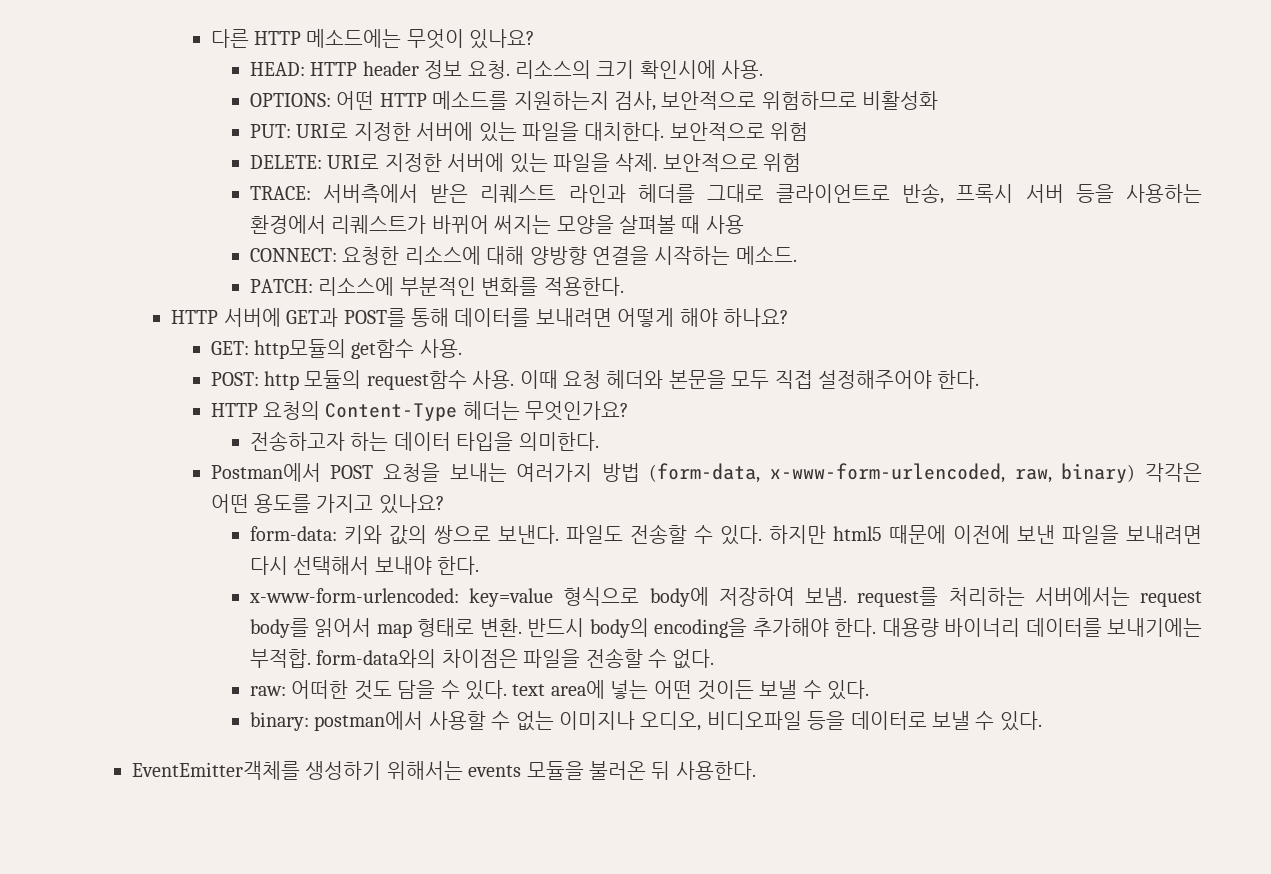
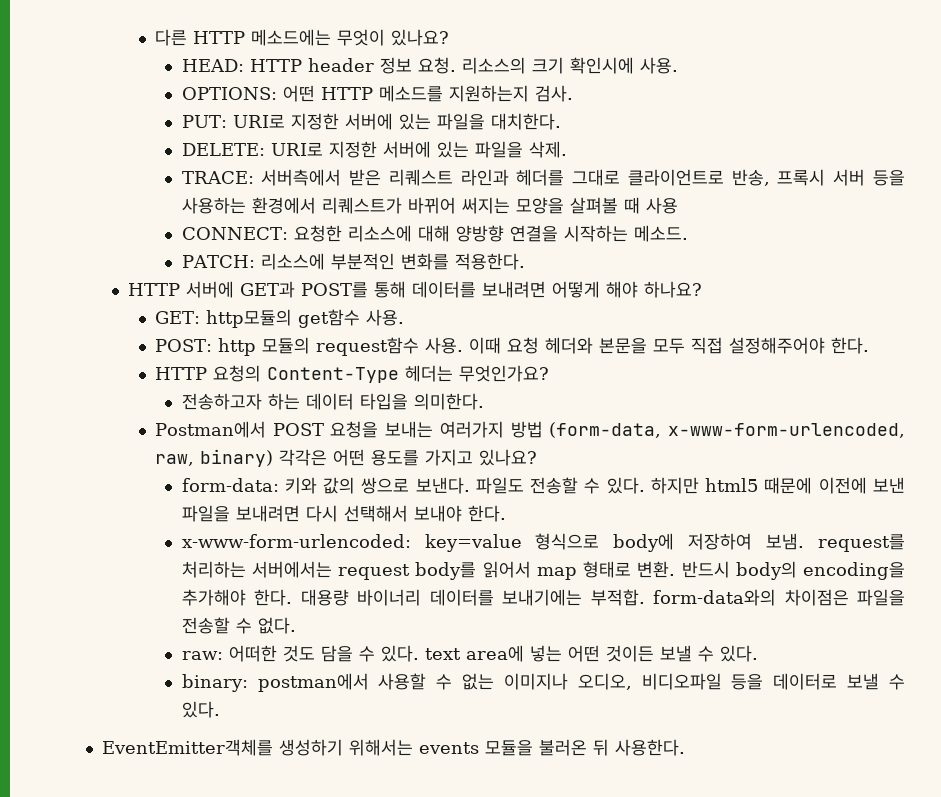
- OPTIONS: 어떤 HTTP 메소드를 지원하는지 검사, 보안적으로 위험하므로 비활성화
+ OPTIONS: 어떤 HTTP 메소드를 지원하는지 검사.
- PUT: URI로 지정한 서버에 있는 파일을 대치한다. 보안적으로 위험
+ PUT: URI로 지정한 서버에 있는 파일을 대치한다.
- DELETE: URI로 지정한 서버에 있는 파일을 삭제. 보안적으로 위험
+ DELETE: URI로 지정한 서버에 있는 파일을 삭제.

